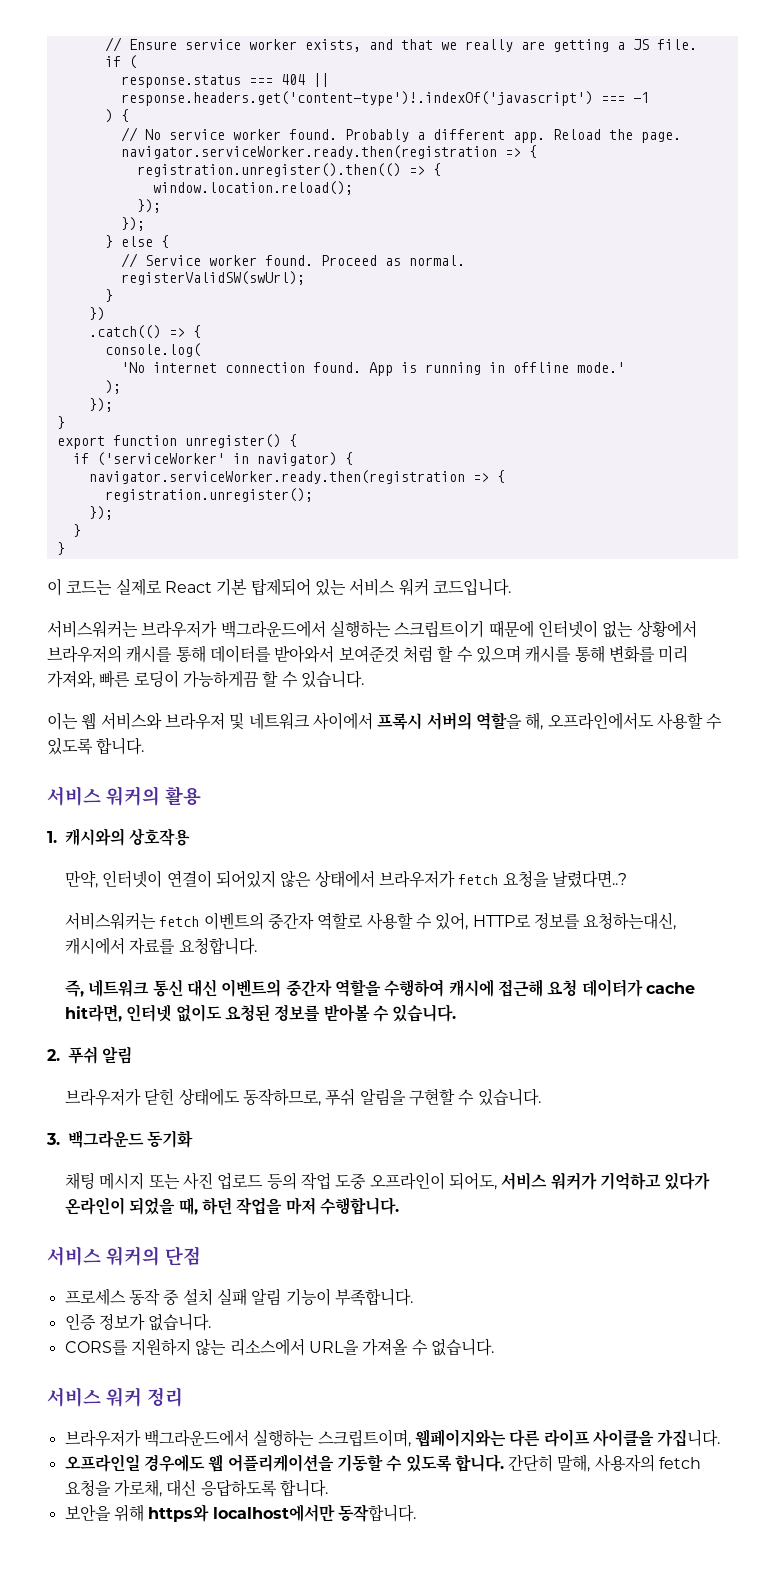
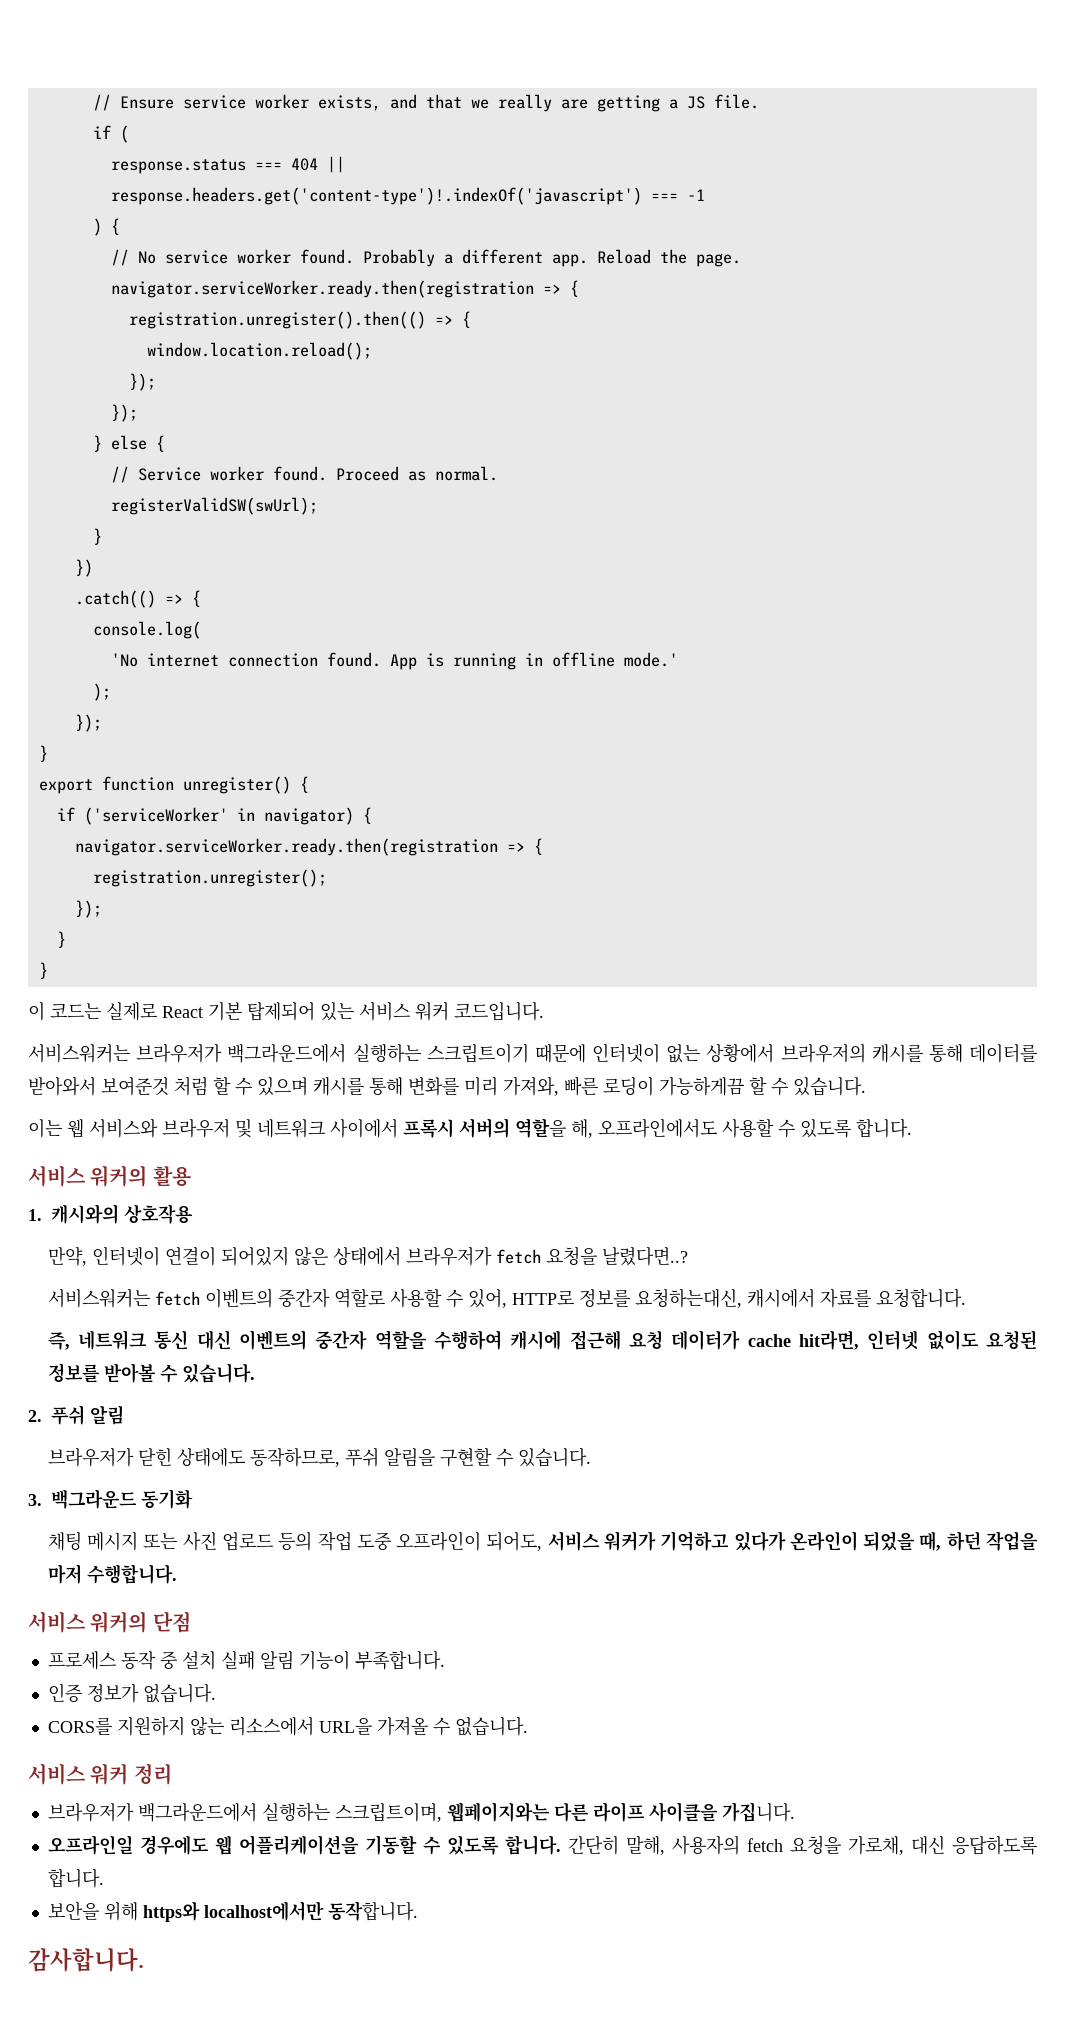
+ 감사합니다.

